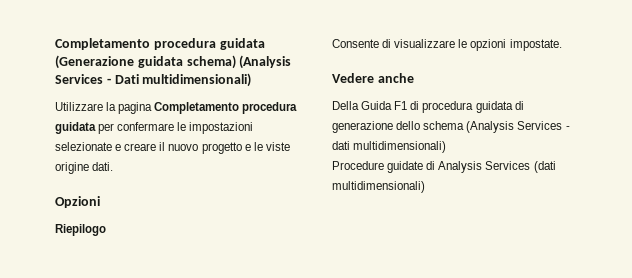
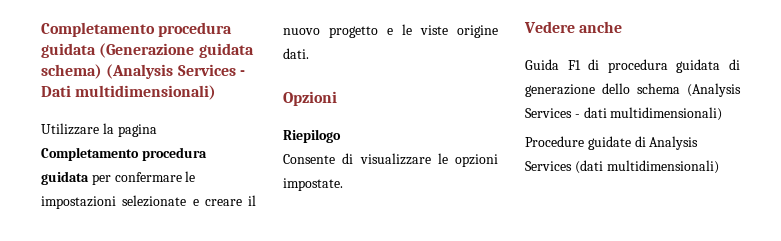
- Della Guida F1 di procedura guidata di generazione dello schema (Analysis Services - dati multidimensionali)
+ Guida F1 di procedura guidata di generazione dello schema (Analysis Services - dati multidimensionali)

